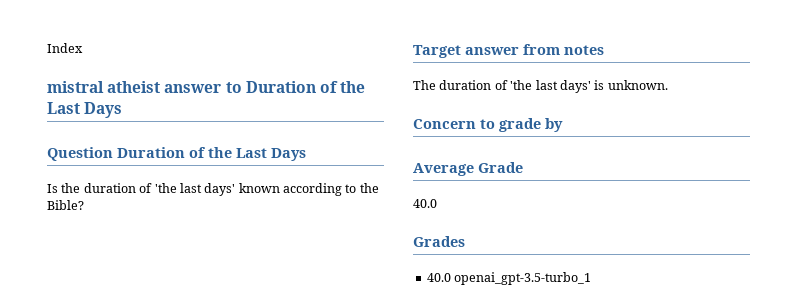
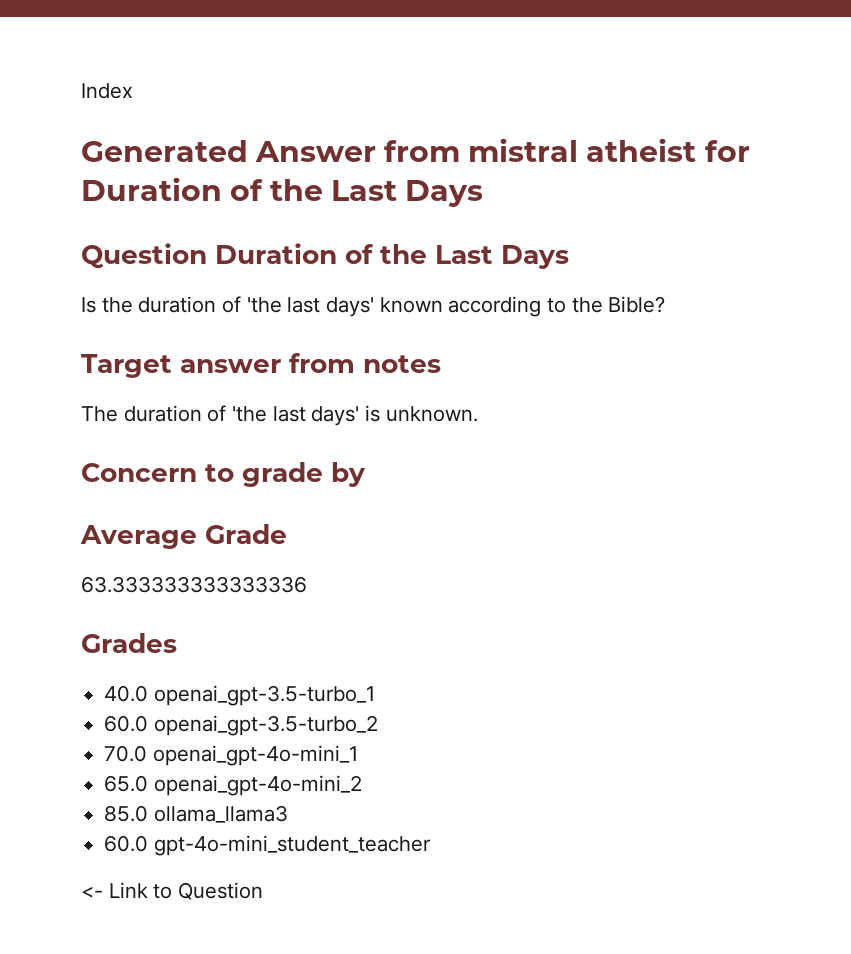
- mistral atheist answer to Duration of the Last Days
+ Generated Answer from mistral atheist for Duration of the Last Days
  Average Grade
- 40.0
+ 63.333333333333336
+ 60.0 openai_gpt-3.5-turbo_2
+ 70.0 openai_gpt-4o-mini_1
+ 65.0 openai_gpt-4o-mini_2
+ 85.0 ollama_llama3
+ 60.0 gpt-4o-mini_student_teacher
+ <- Link to Question

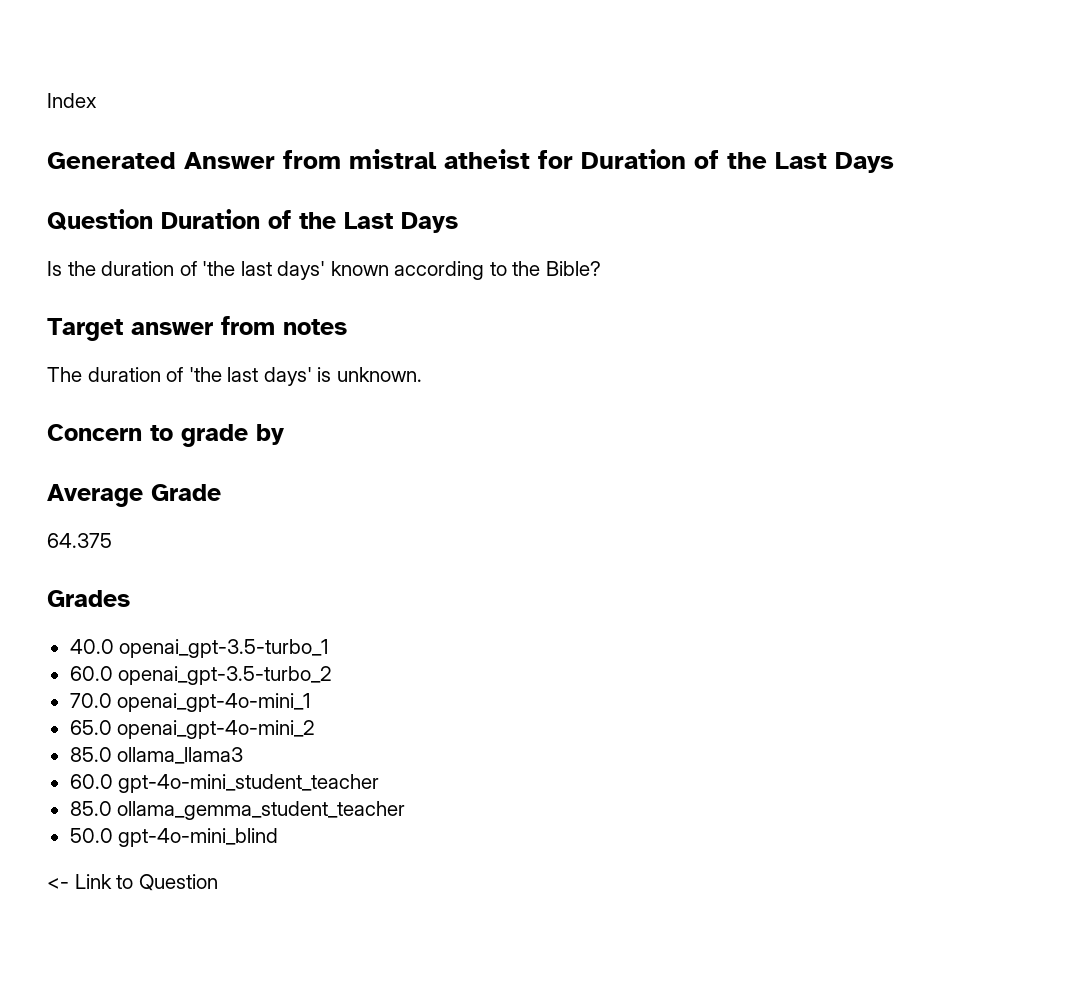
- 63.333333333333336
+ 64.375
+ 85.0 ollama_gemma_student_teacher
+ 50.0 gpt-4o-mini_blind

